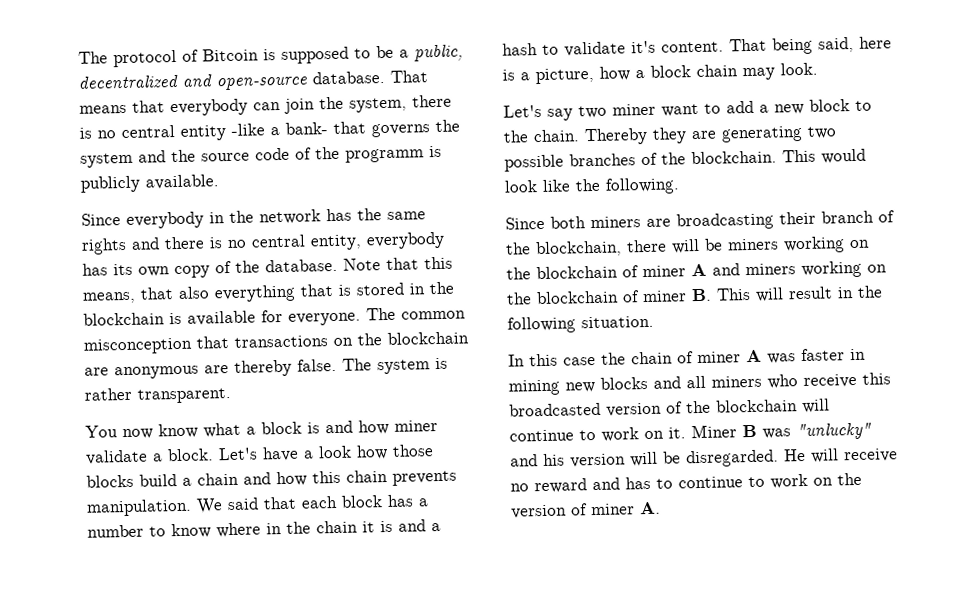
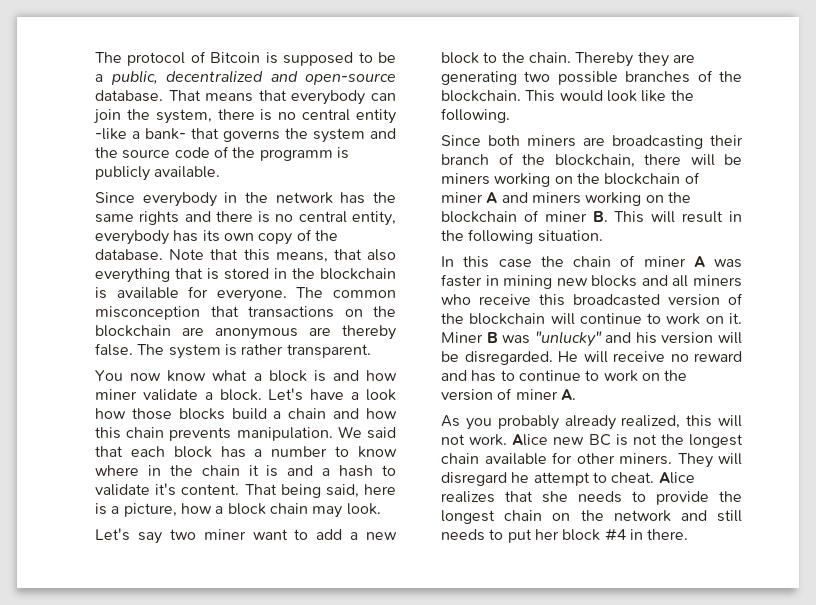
+ As you probably already realized, this will not work. Alice new BC is not the longest chain available for other miners. They will disregard he attempt to cheat. Alice realizes that she needs to provide the longest chain on the network and still needs to put her block #4 in there.

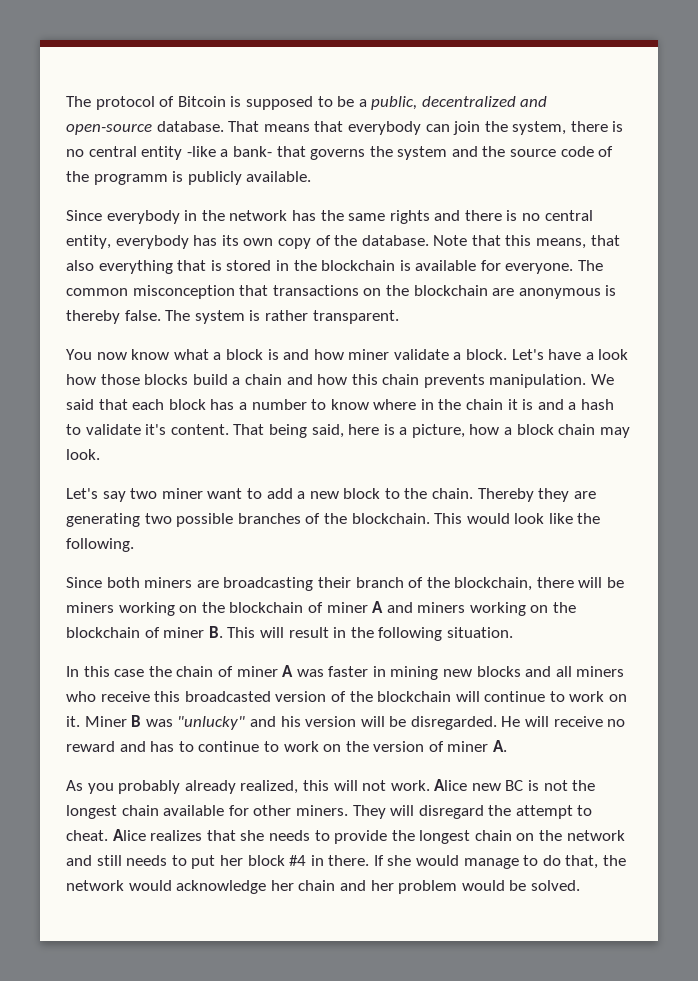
- The common misconception that transactions on the blockchain are anonymous are thereby false.
+ The common misconception that transactions on the blockchain are anonymous is thereby false.
- They will disregard he attempt to cheat.
+ They will disregard the attempt to cheat.
+ If she would manage to do that, the network would acknowledge her chain and her problem would be solved.

